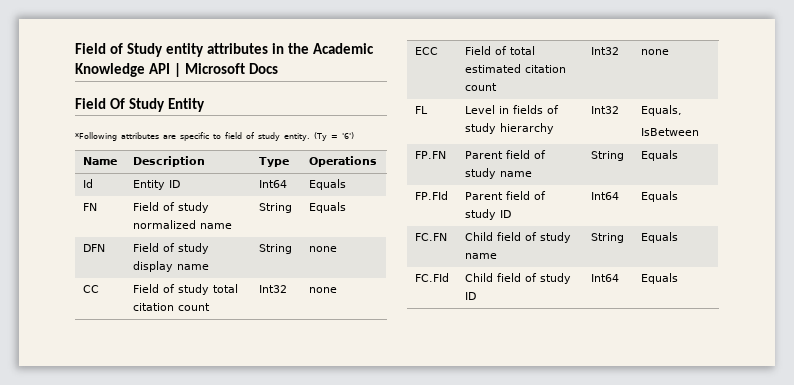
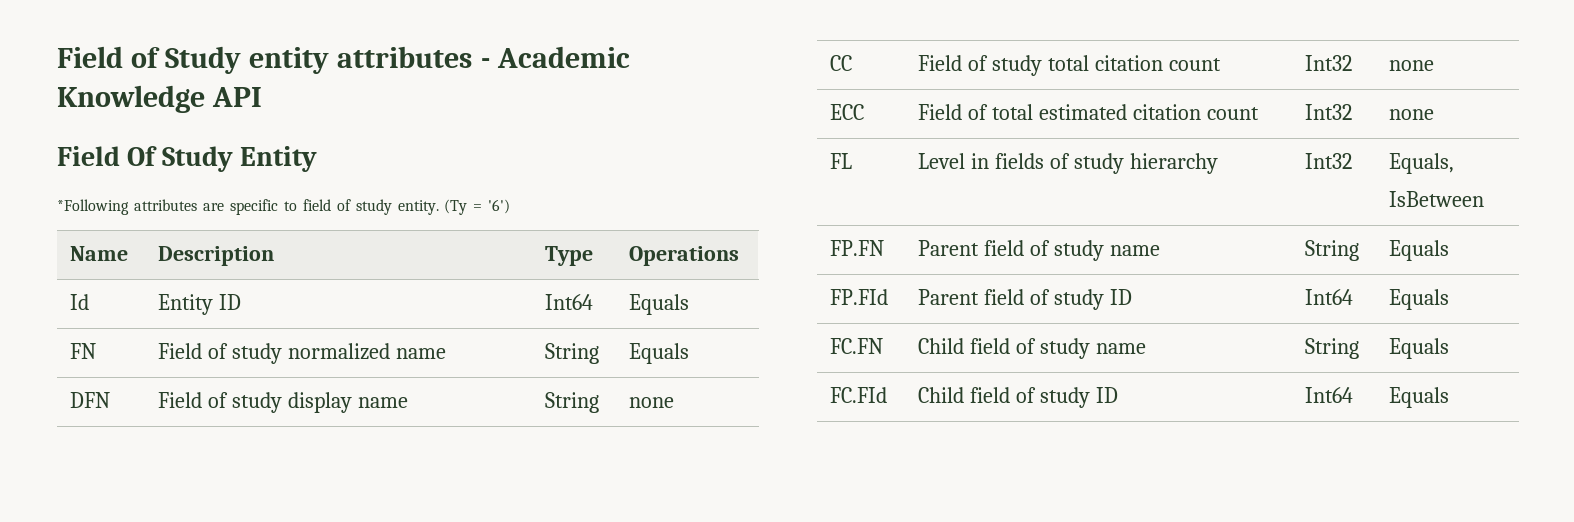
- Field of Study entity attributes in the Academic Knowledge API | Microsoft Docs
+ Field of Study entity attributes - Academic Knowledge API

